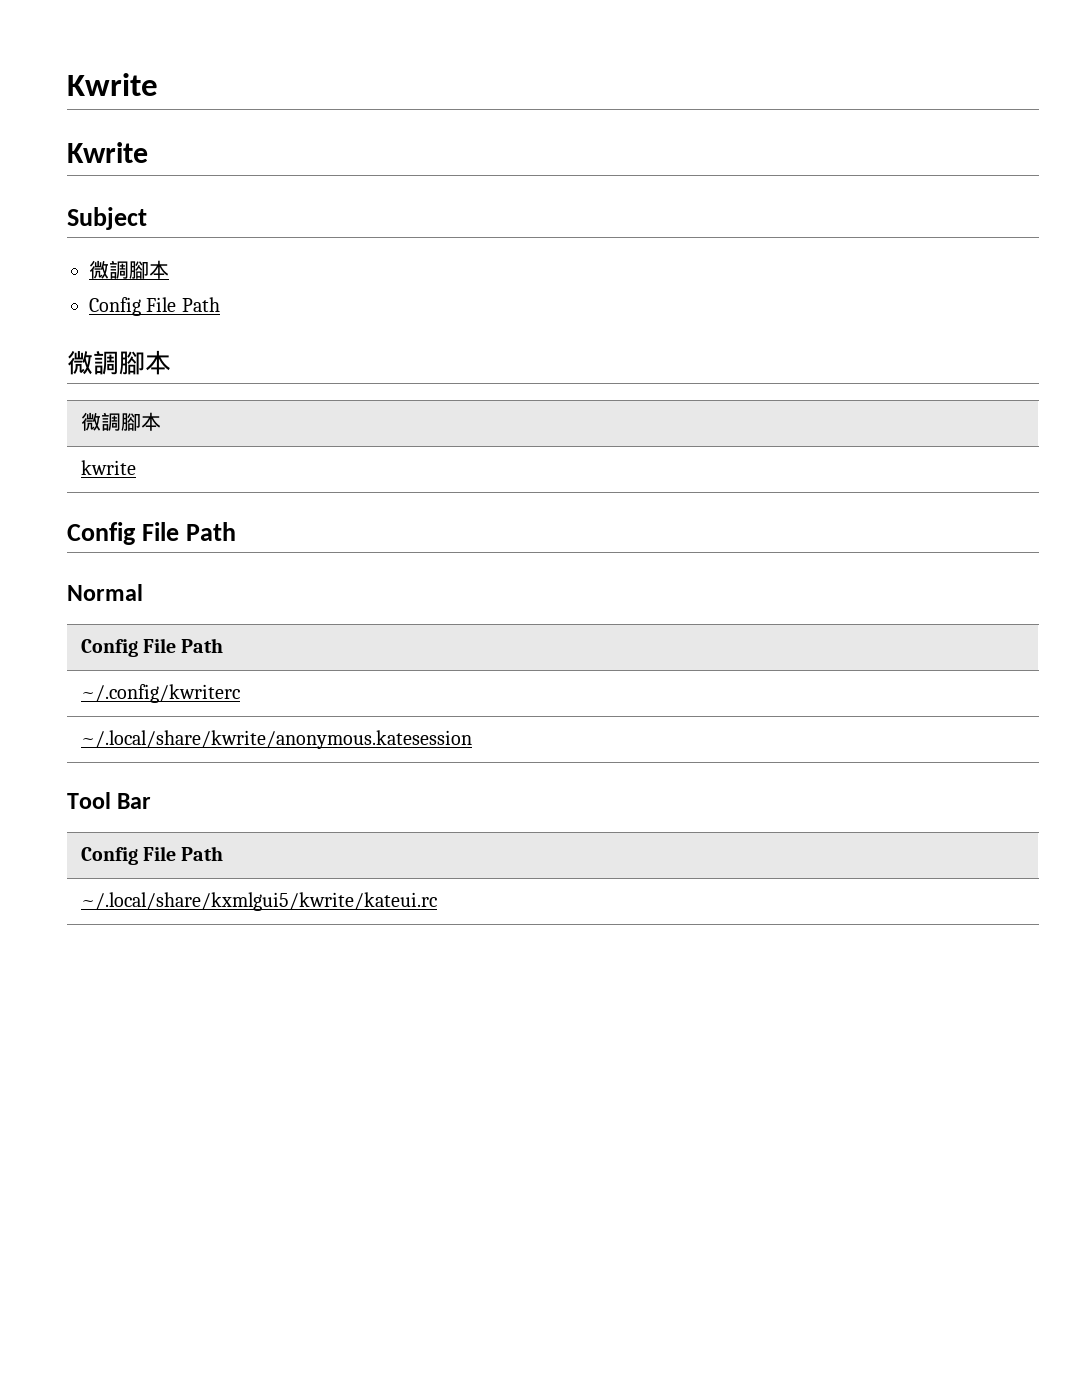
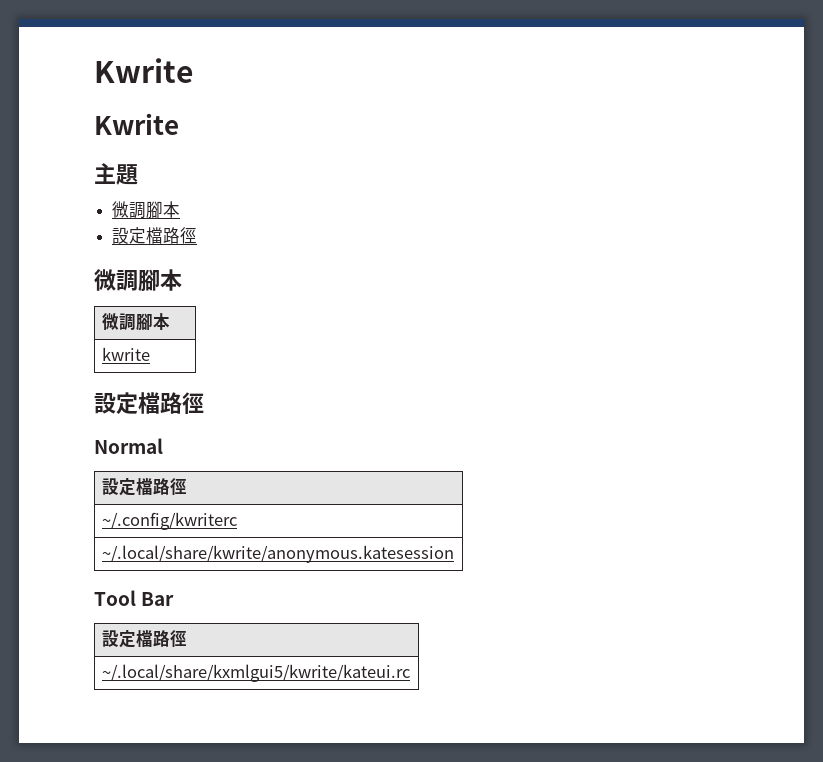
- Subject
+ 主題
  微調腳本
- Config File Path
+ 設定檔路徑
  kwrite
- Config File Path
+ 設定檔路徑
  Normal
- Config File Path
+ 設定檔路徑
  Tool Bar
- Config File Path
+ 設定檔路徑

